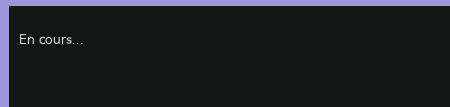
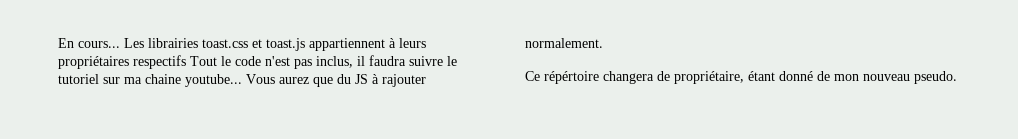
+ Les librairies toast.css et toast.js appartiennent à leurs propriétaires respectifs Tout le code n'est pas inclus, il faudra suivre le tutoriel sur ma chaine youtube... Vous aurez que du JS à rajouter normalement.
+ Ce répértoire changera de propriétaire, étant donné de mon nouveau pseudo.

